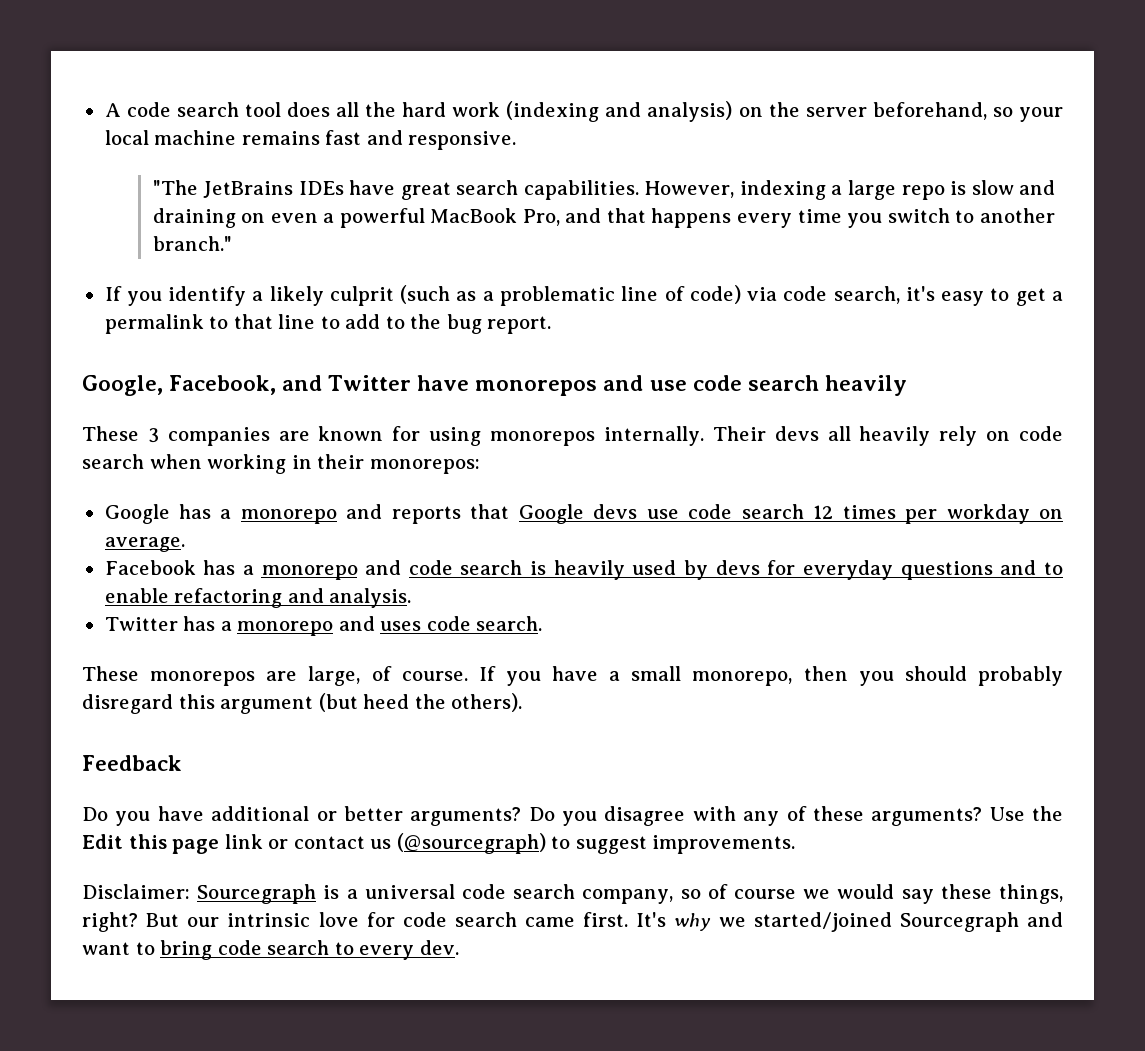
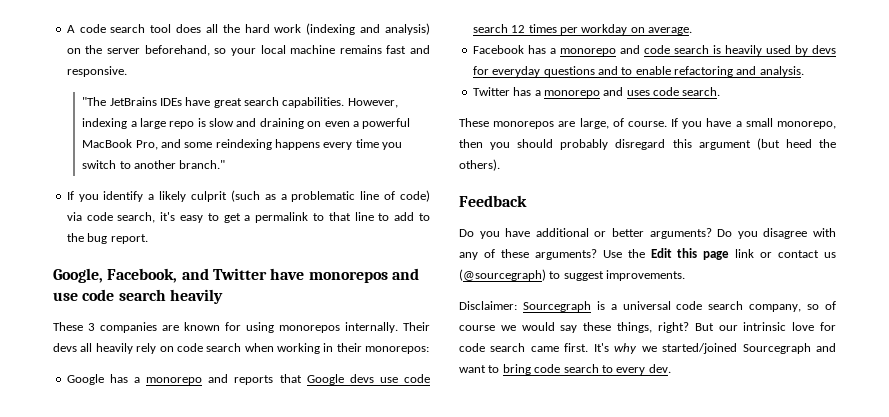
- However, indexing a large repo is slow and draining on even a powerful MacBook Pro, and that happens every time you switch to another branch."
+ However, indexing a large repo is slow and draining on even a powerful MacBook Pro, and some reindexing happens every time you switch to another branch."

